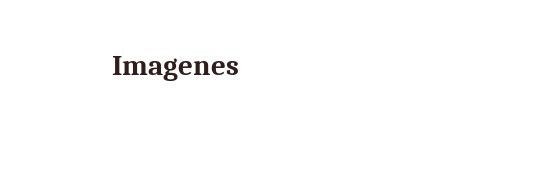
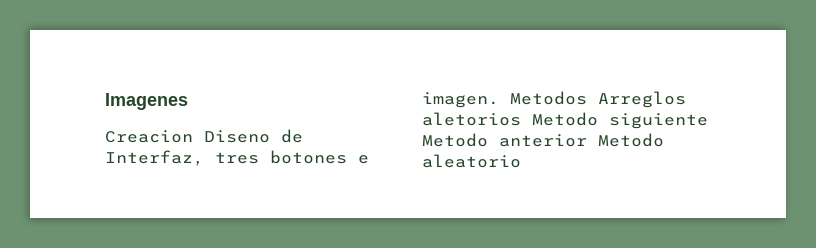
+ Creacion Diseno de Interfaz, tres botones e imagen. Metodos Arreglos aletorios Metodo siguiente Metodo anterior Metodo aleatorio

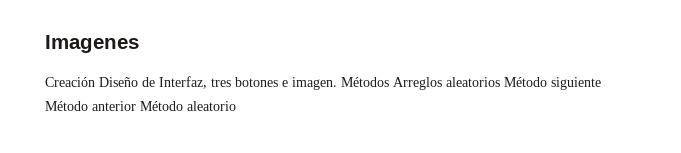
- Creacion Diseno de Interfaz, tres botones e imagen.
+ Creación Diseño de Interfaz, tres botones e imagen.
- Metodos Arreglos aletorios Metodo siguiente Metodo anterior Metodo aleatorio
+ Métodos Arreglos aleatorios Método siguiente Método anterior Método aleatorio

